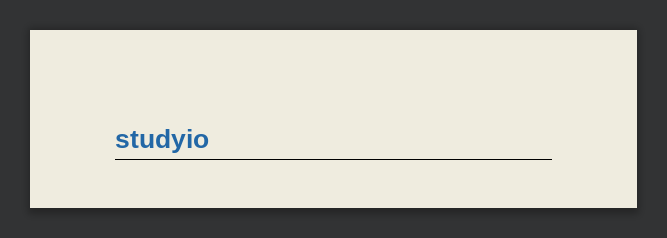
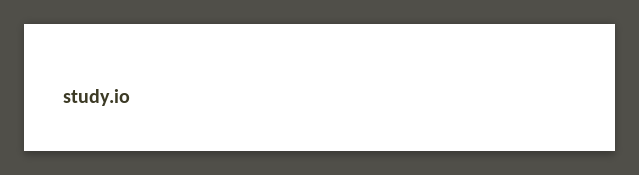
- studyio
+ study.io

